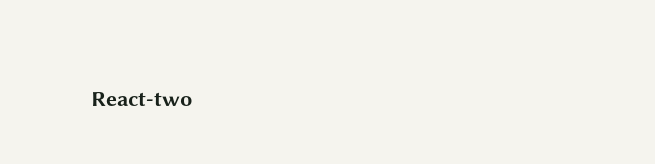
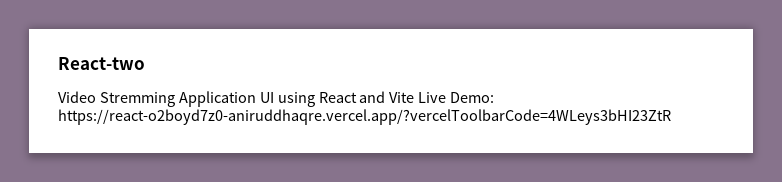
+ Video Stremming Application UI using React and Vite Live Demo: https://react-o2boyd7z0-aniruddhaqre.vercel.app/?vercelToolbarCode=4WLeys3bHI23ZtR

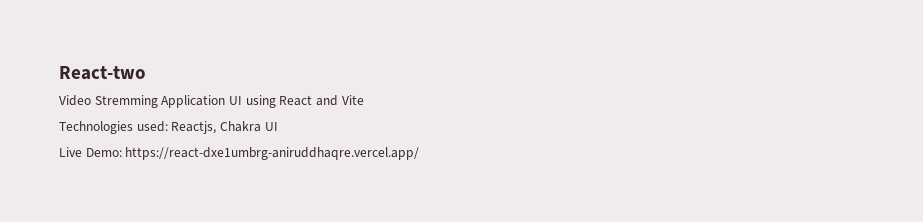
- Video Stremming Application UI using React and Vite Live Demo: https://react-o2boyd7z0-aniruddhaqre.vercel.app/?vercelToolbarCode=4WLeys3bHI23ZtR
+ Video Stremming Application UI using React and Vite
+ Technologies used: Reactjs, Chakra UI
+ Live Demo: https://react-dxe1umbrg-aniruddhaqre.vercel.app/

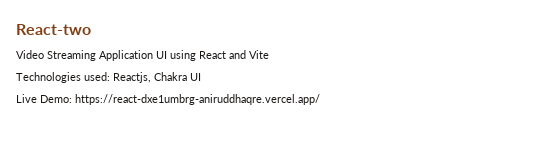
- Video Stremming Application UI using React and Vite
+ Video Streaming Application UI using React and Vite

